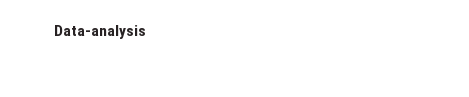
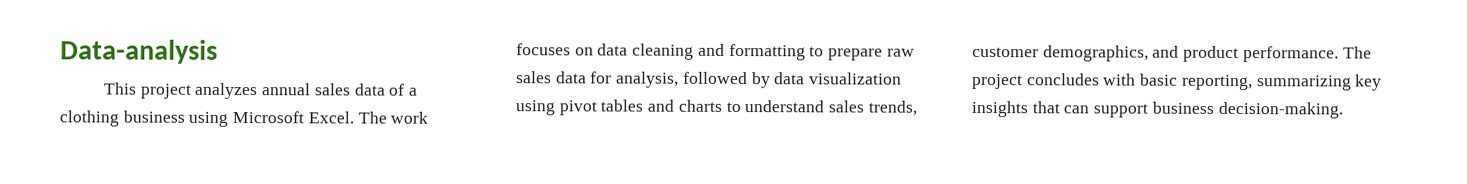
+ This project analyzes annual sales data of a clothing business using Microsoft Excel. The work focuses on data cleaning and formatting to prepare raw sales data for analysis, followed by data visualization using pivot tables and charts to understand sales trends, customer demographics, and product performance. The project concludes with basic reporting, summarizing key insights that can support business decision-making.

